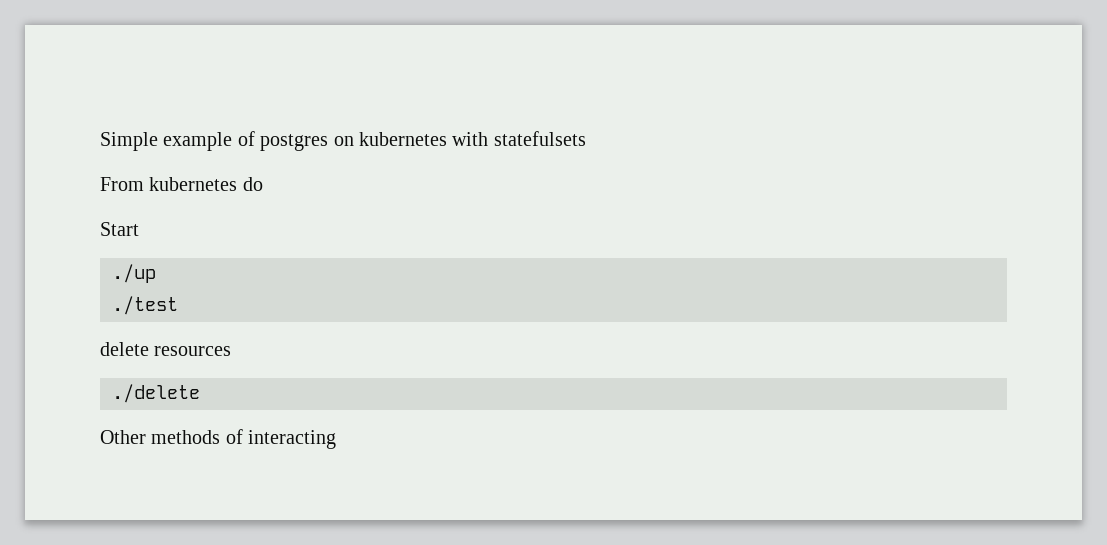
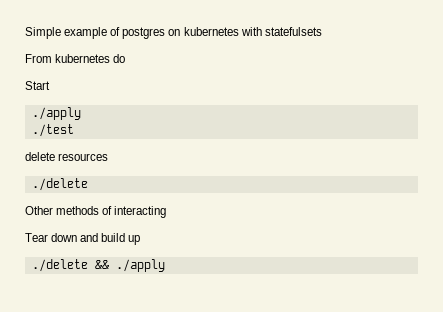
  Start
- ./up
+ ./apply
+ Tear down and build up
+ ./delete && ./apply

